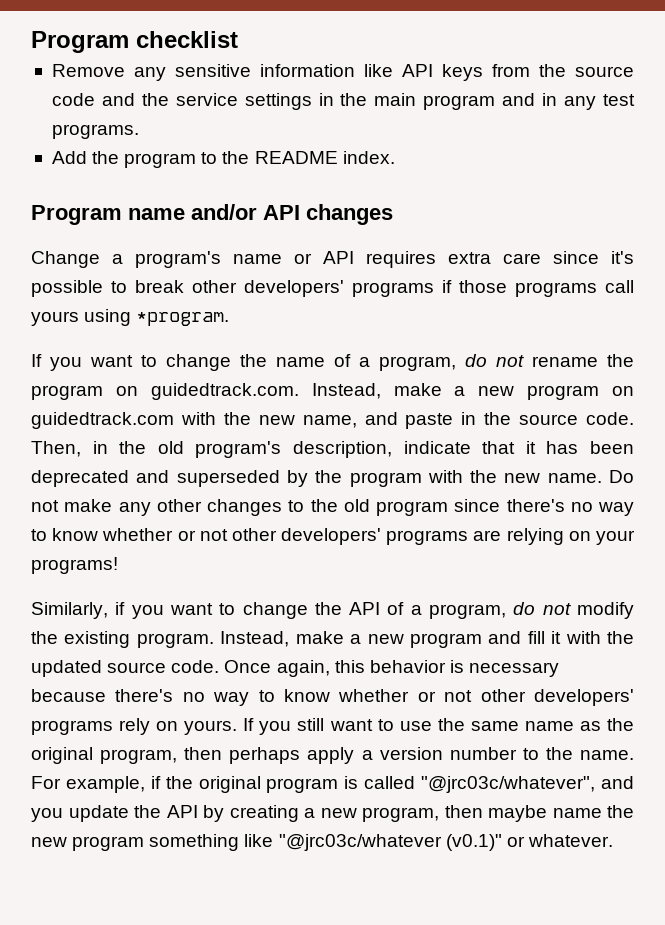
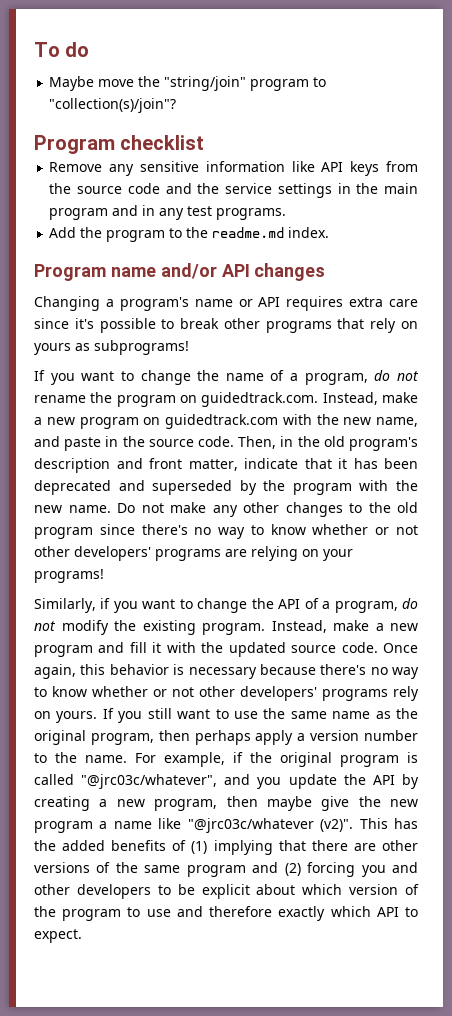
+ To do
+ Maybe move the "string/join" program to "collection(s)/join"?
- Add the program to the README index.
+ Add the program to the readme.md index.
- Change a program's name or API requires extra care since it's possible to break other developers' programs if those programs call yours using *program.
+ Changing a program's name or API requires extra care since it's possible to break other programs that rely on yours as subprograms!
- Then, in the old program's description, indicate that it has been deprecated and superseded by the program with the new name.
+ Then, in the old program's description and front matter, indicate that it has been deprecated and superseded by the program with the new name.
- For example, if the original program is called "@jrc03c/whatever", and you update the API by creating a new program, then maybe name the new program something like "@jrc03c/whatever (v0.1)" or whatever.
+ For example, if the original program is called "@jrc03c/whatever", and you update the API by creating a new program, then maybe give the new program a name like "@jrc03c/whatever (v2)". This has the added benefits of (1) implying that there are other versions of the same program and (2) forcing you and other developers to be explicit about which version of the program to use and therefore exactly which API to expect.

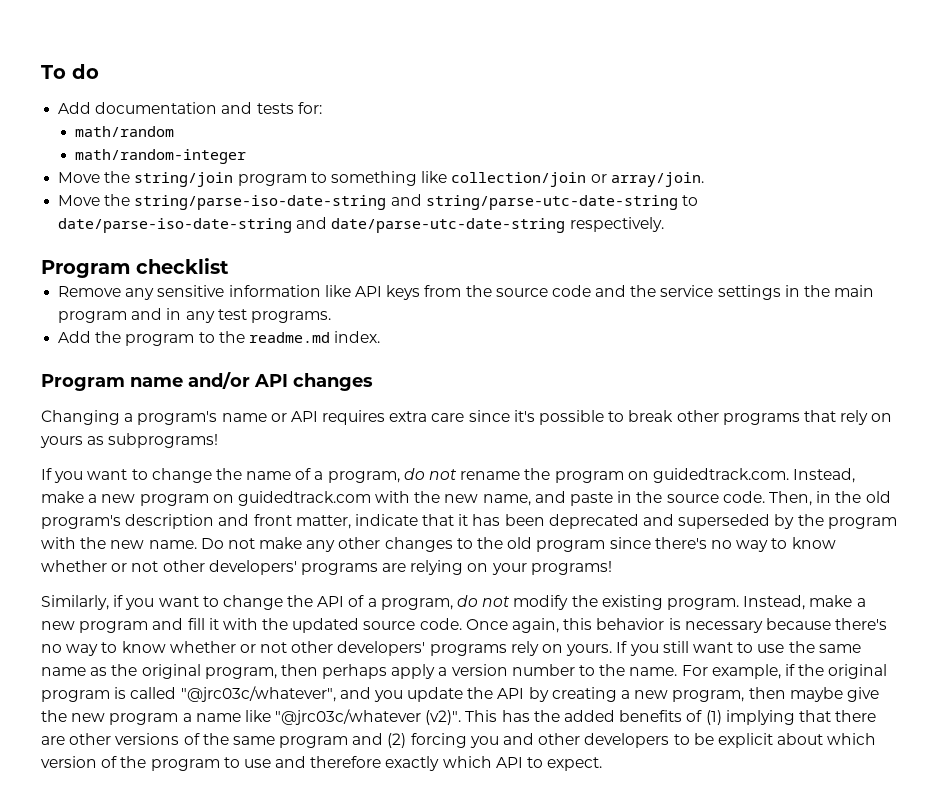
- Maybe move the "string/join" program to "collection(s)/join"?
+ Add documentation and tests for:
+ math/random
+ math/random-integer
+ Move the string/join program to something like collection/join or array/join.
+ Move the string/parse-iso-date-string and string/parse-utc-date-string to date/parse-iso-date-string and date/parse-utc-date-string respectively.

